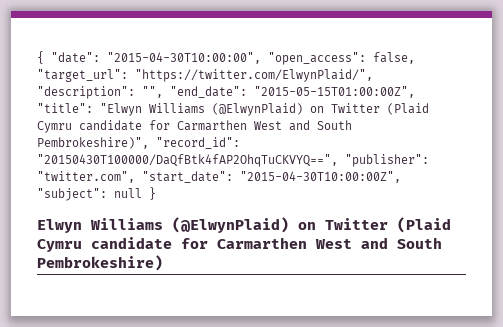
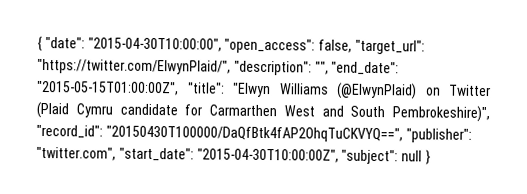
- Elwyn Williams (@ElwynPlaid) on Twitter (Plaid Cymru candidate for Carmarthen West and South Pembrokeshire)

